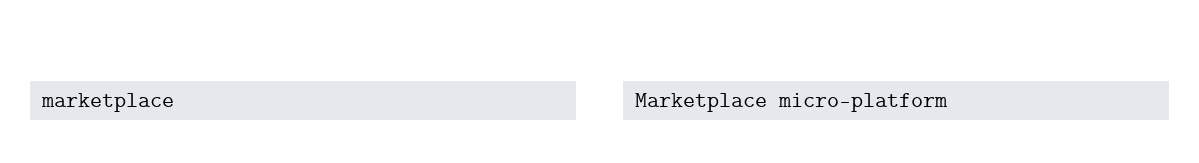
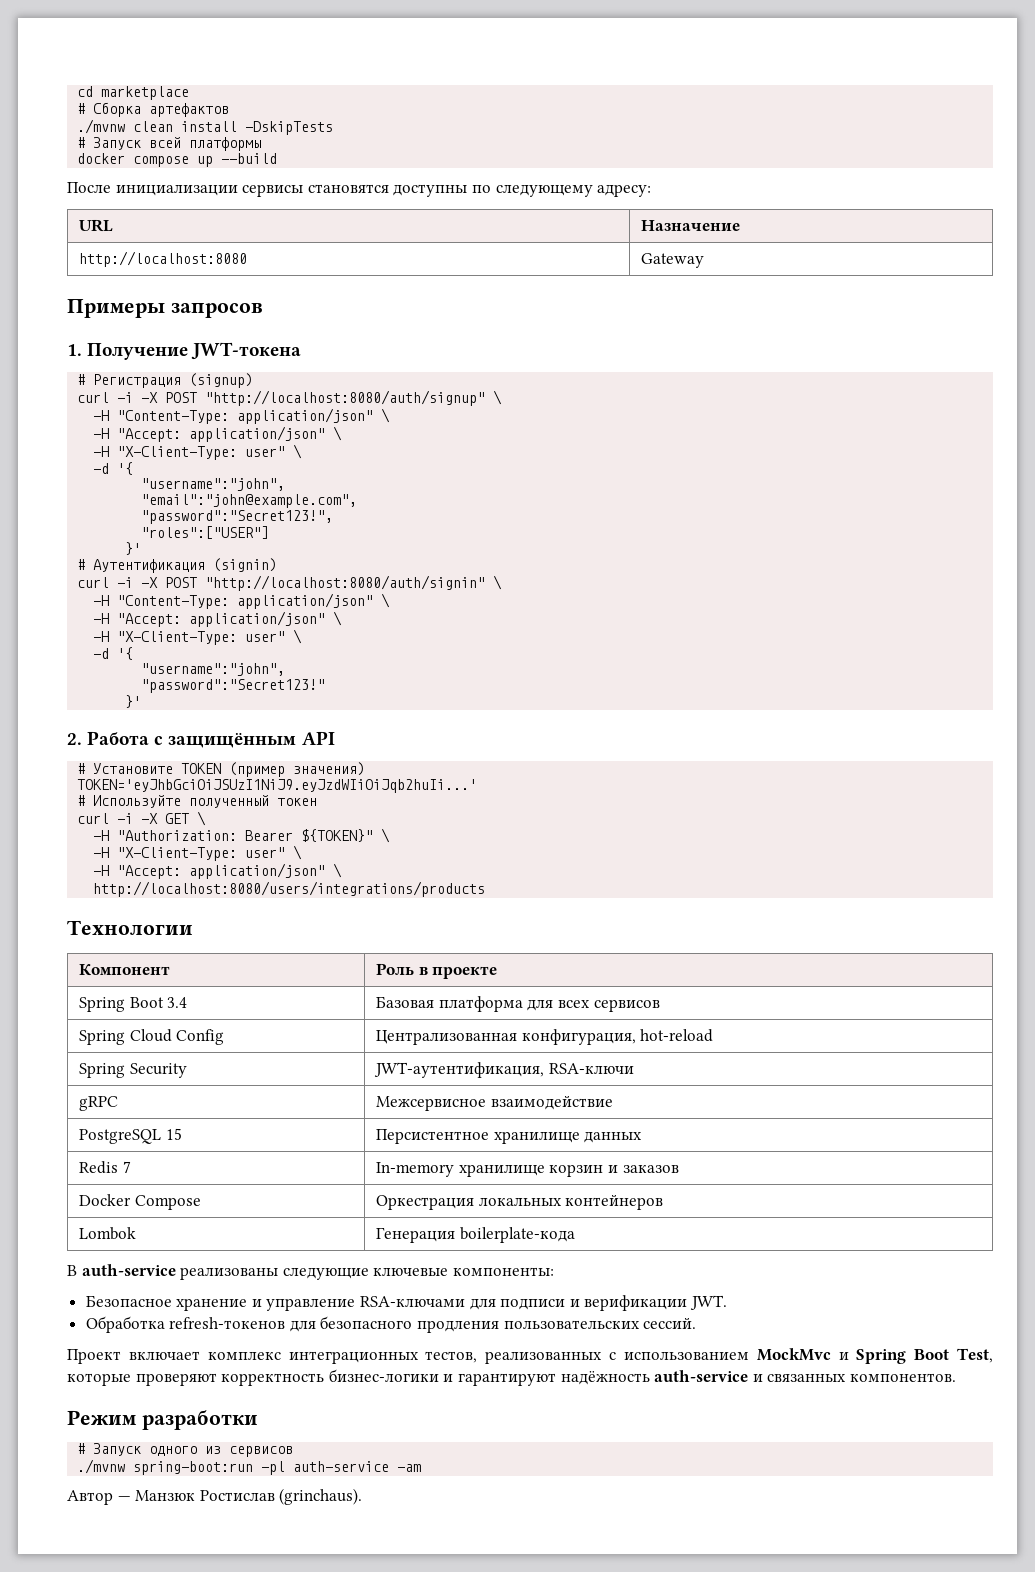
- marketplace
+ cd marketplace
- Marketplace micro-platform
+ # Сборка артефактов
+ ./mvnw clean install -DskipTests
+ # Запуск всей платформы
+ docker compose up --build
+ После инициализации сервисы становятся доступны по следующему адресу:
+ URL | Назначение
+ http://localhost:8080 | Gateway
+ Примеры запросов
+ 1. Получение JWT-токена
+ # Регистрация (signup)
+ curl -i -X POST "http://localhost:8080/auth/signup" \
+ -H "Content-Type: application/json" \
+ -H "Accept: application/json" \
+ -H "X-Client-Type: user" \
+ -d '{
+ "username":"john",
+ "email":"john@example.com",
+ "password":"Secret123!",
+ "roles":["USER"]
+ }'
+ # Аутентификация (signin)
+ curl -i -X POST "http://localhost:8080/auth/signin" \
+ -H "Content-Type: application/json" \
+ -H "Accept: application/json" \
+ -H "X-Client-Type: user" \
+ -d '{
+ "username":"john",
+ "password":"Secret123!"
+ }'
+ 2. Работа с защищённым API
+ # Установите TOKEN (пример значения)
+ TOKEN='eyJhbGciOiJSUzI1NiJ9.eyJzdWIiOiJqb2huIi...'
+ # Используйте полученный токен
+ curl -i -X GET \
+ -H "Authorization: Bearer ${TOKEN}" \
+ -H "X-Client-Type: user" \
+ -H "Accept: application/json" \
+ http://localhost:8080/users/integrations/products
+ Технологии
+ Компонент | Роль в проекте
+ Spring Boot 3.4 | Базовая платформа для всех сервисов
+ Spring Cloud Config | Централизованная конфигурация, hot-reload
+ Spring Security | JWT-аутентификация, RSA-ключи
+ gRPC | Межсервисное взаимодействие
+ PostgreSQL 15 | Персистентное хранилище данных
+ Redis 7 | In-memory хранилище корзин и заказов
+ Docker Compose | Оркестрация локальных контейнеров
+ Lombok | Генерация boilerplate-кода
+ В auth-service реализованы следующие ключевые компоненты:
+ Безопасное хранение и управление RSA-ключами для подписи и верификации JWT.
+ Обработка refresh-токенов для безопасного продления пользовательских сессий.
+ Проект включает комплекс интеграционных тестов, реализованных с использованием MockMvc и Spring Boot Test, которые проверяют корректность бизнес-логики и гарантируют надёжность auth-service и связанных компонентов.
+ Режим разработки
+ # Запуск одного из сервисов
+ ./mvnw spring-boot:run -pl auth-service -am
+ Автор — Манзюк Ростислав (grinchaus).

